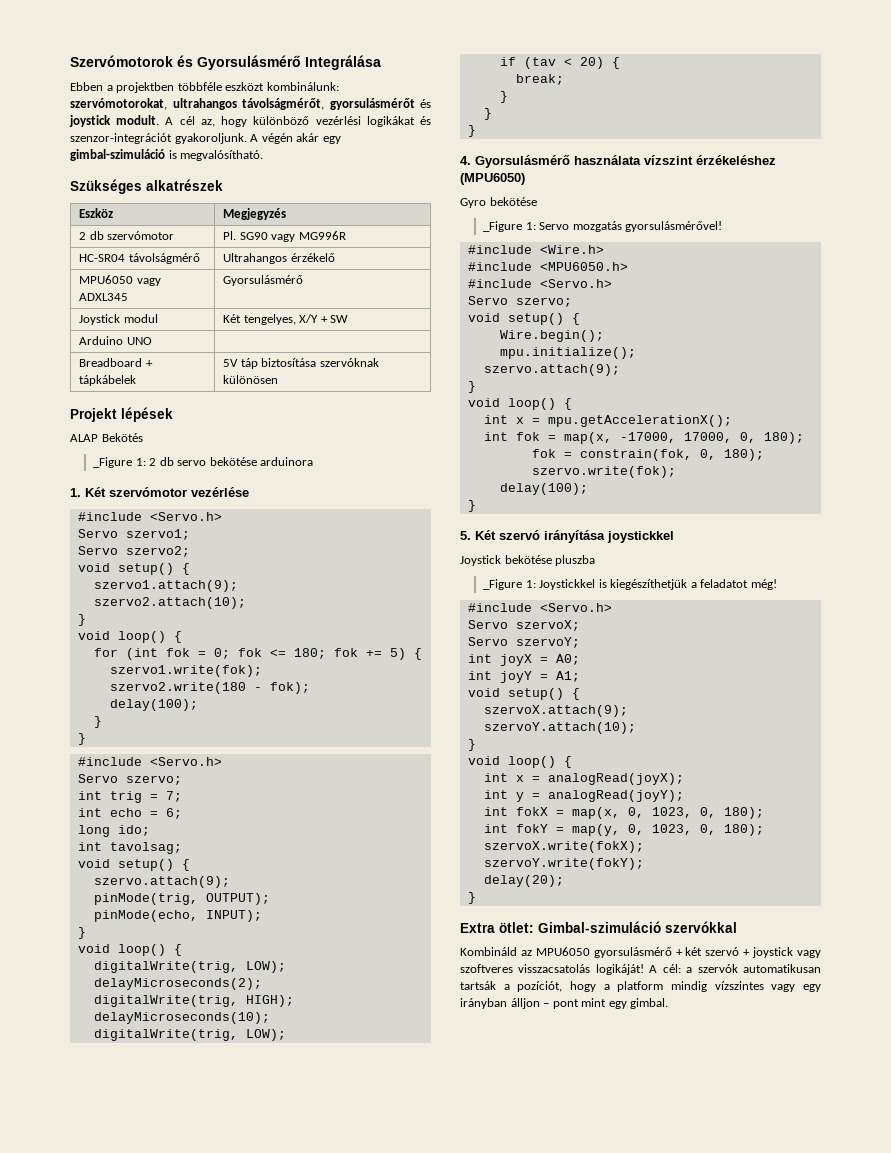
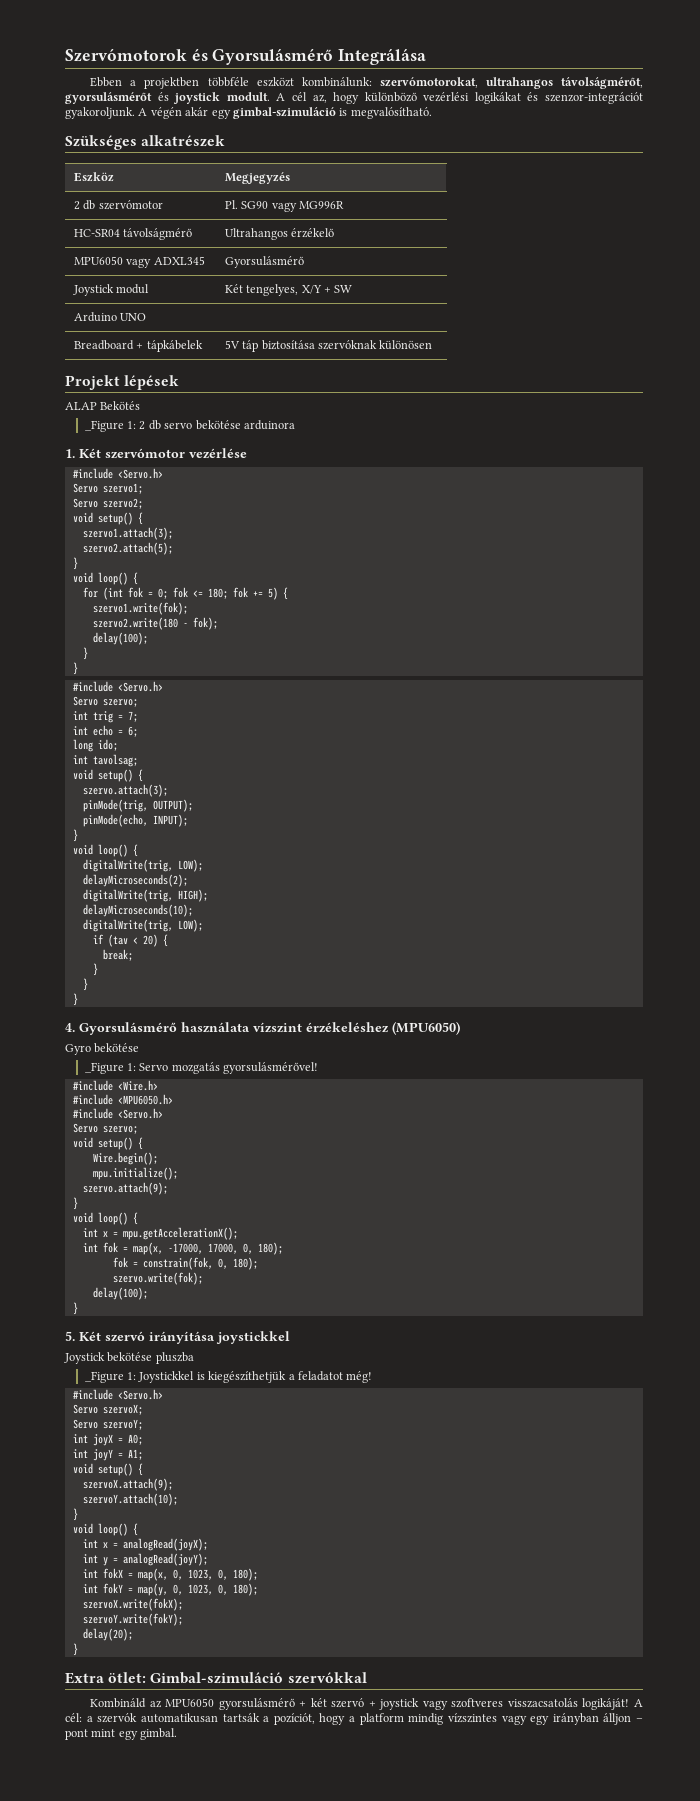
- szervo1.attach(9);
- szervo2.attach(10);
+ szervo1.attach(3);
+ szervo2.attach(5);
  int tavolsag;
  void setup() {
- szervo.attach(9);
+ szervo.attach(3);

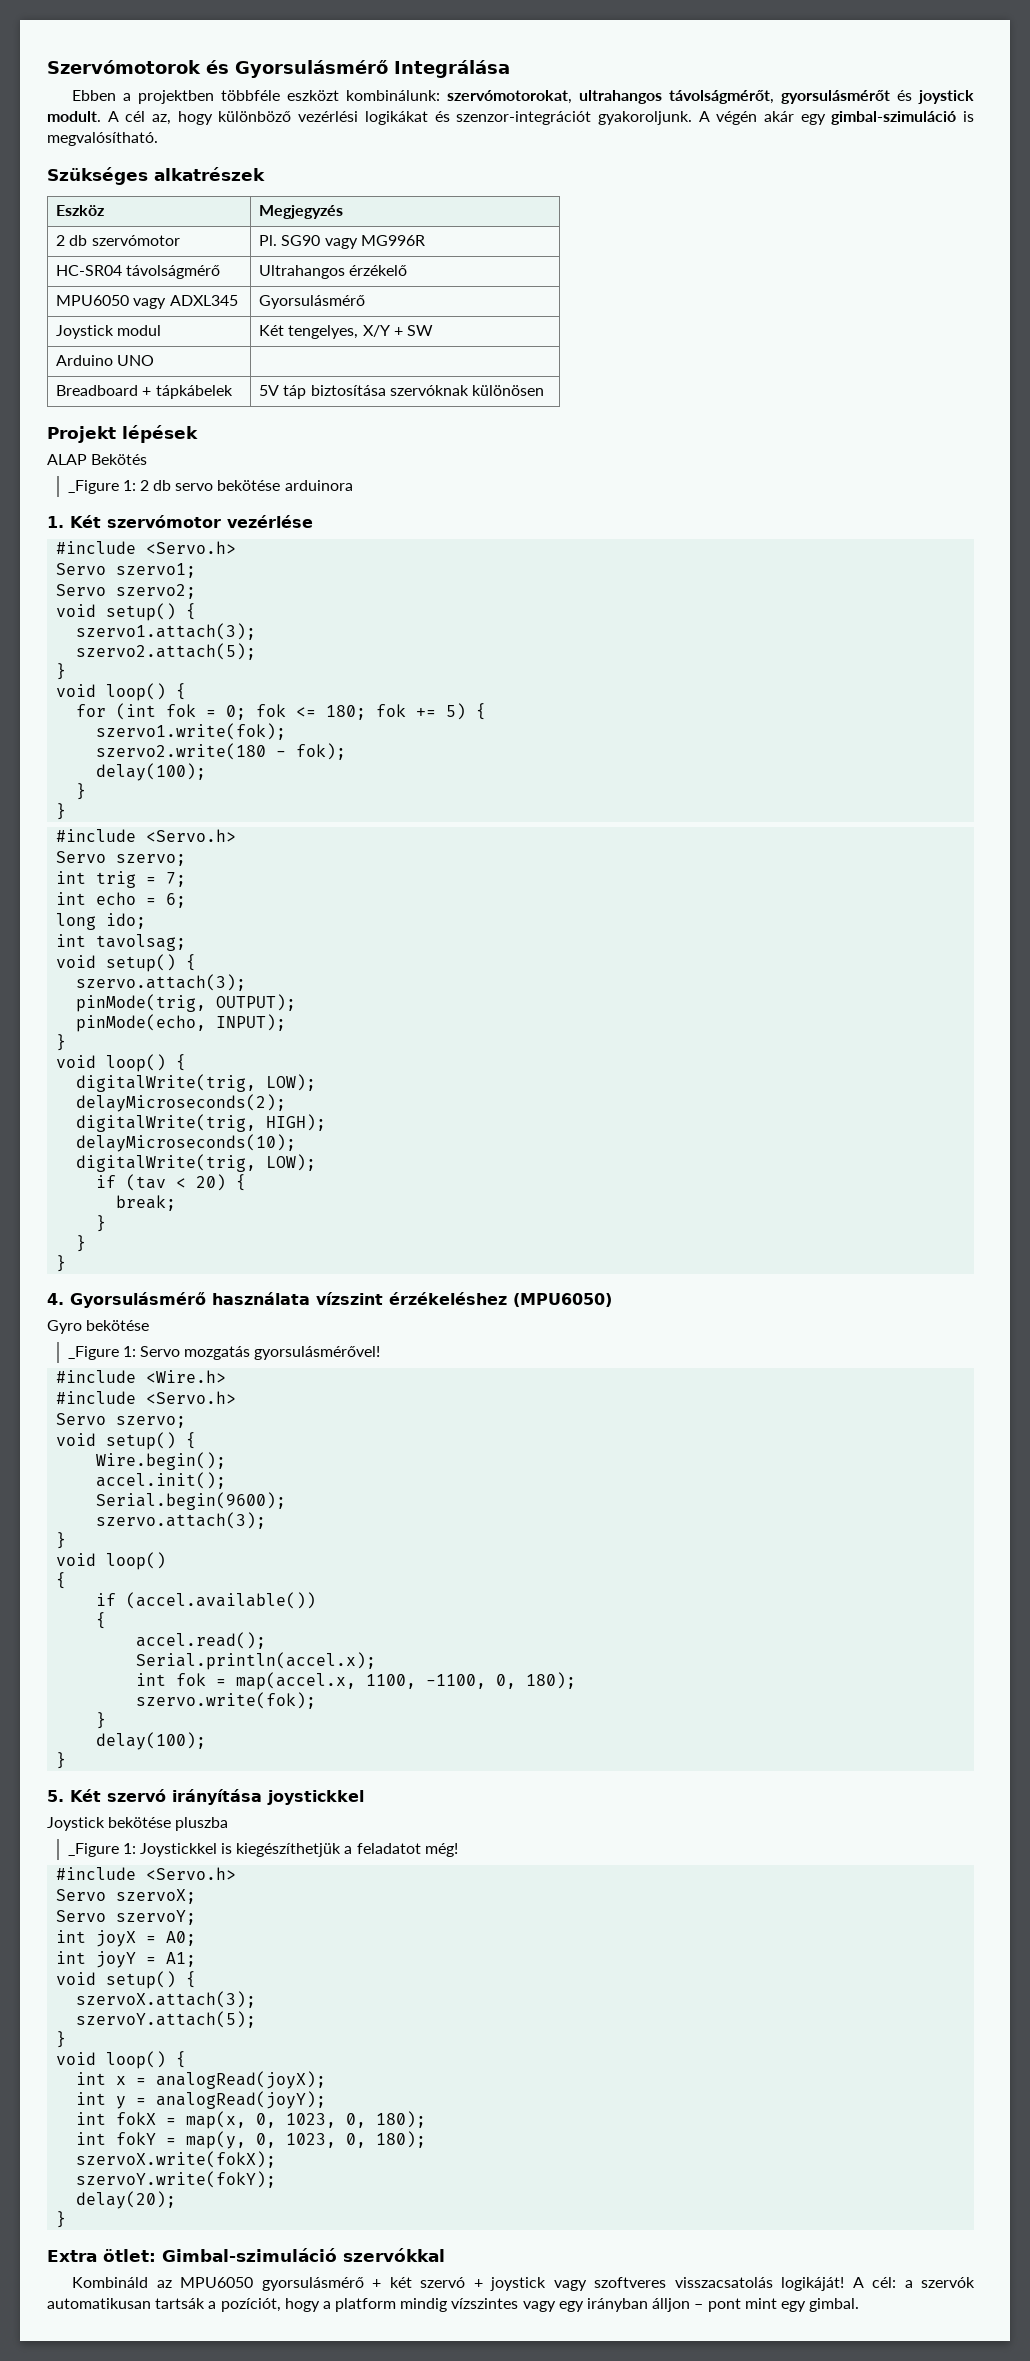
- #include <MPU6050.h>
- mpu.initialize();
- szervo.attach(9);
+ accel.init();
+ Serial.begin(9600);
+ szervo.attach(3);
  }
- void loop() {
- int x = mpu.getAccelerationX();
- int fok = map(x, -17000, 17000, 0, 180);
- fok = constrain(fok, 0, 180);
+ void loop()
+ {
+ if (accel.available())
+ {
+ accel.read();
+ Serial.println(accel.x);
+ int fok = map(accel.x, 1100, -1100, 0, 180);
  szervo.write(fok);
+ }
- szervoX.attach(9);
- szervoY.attach(10);
+ szervoX.attach(3);
+ szervoY.attach(5);

